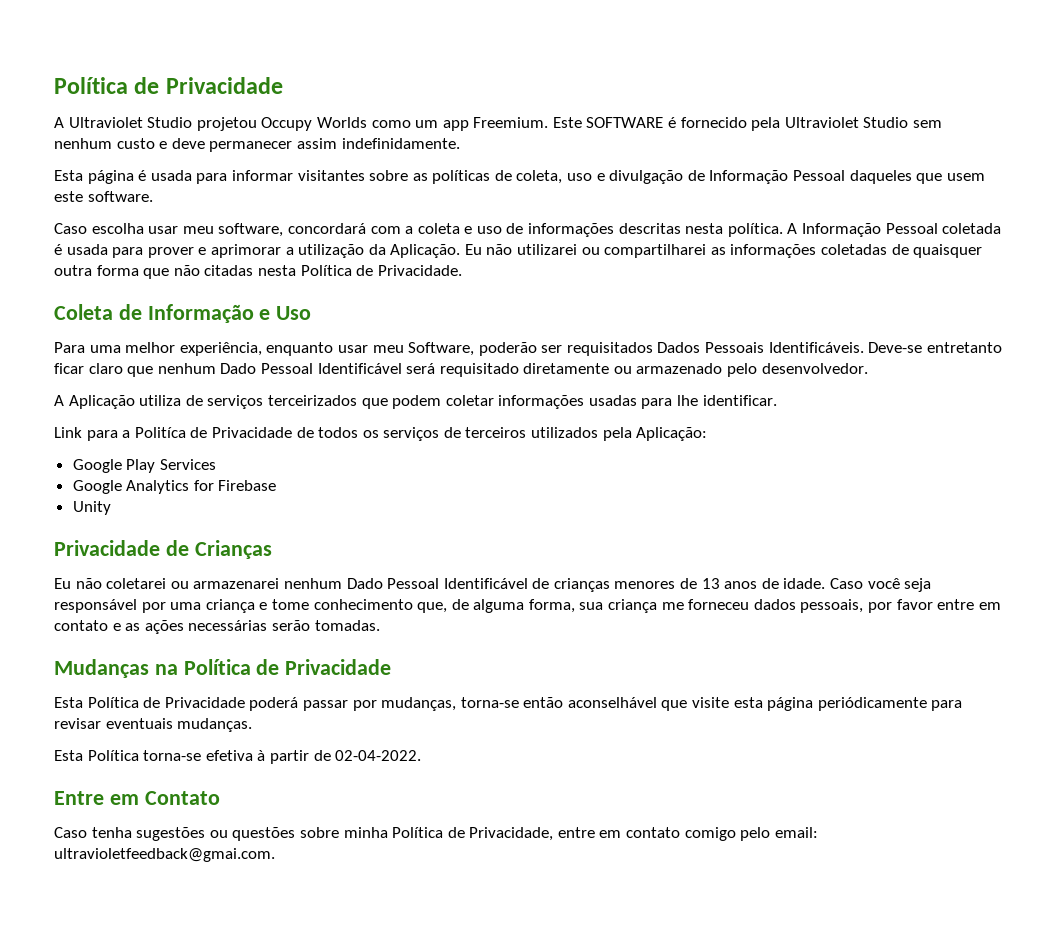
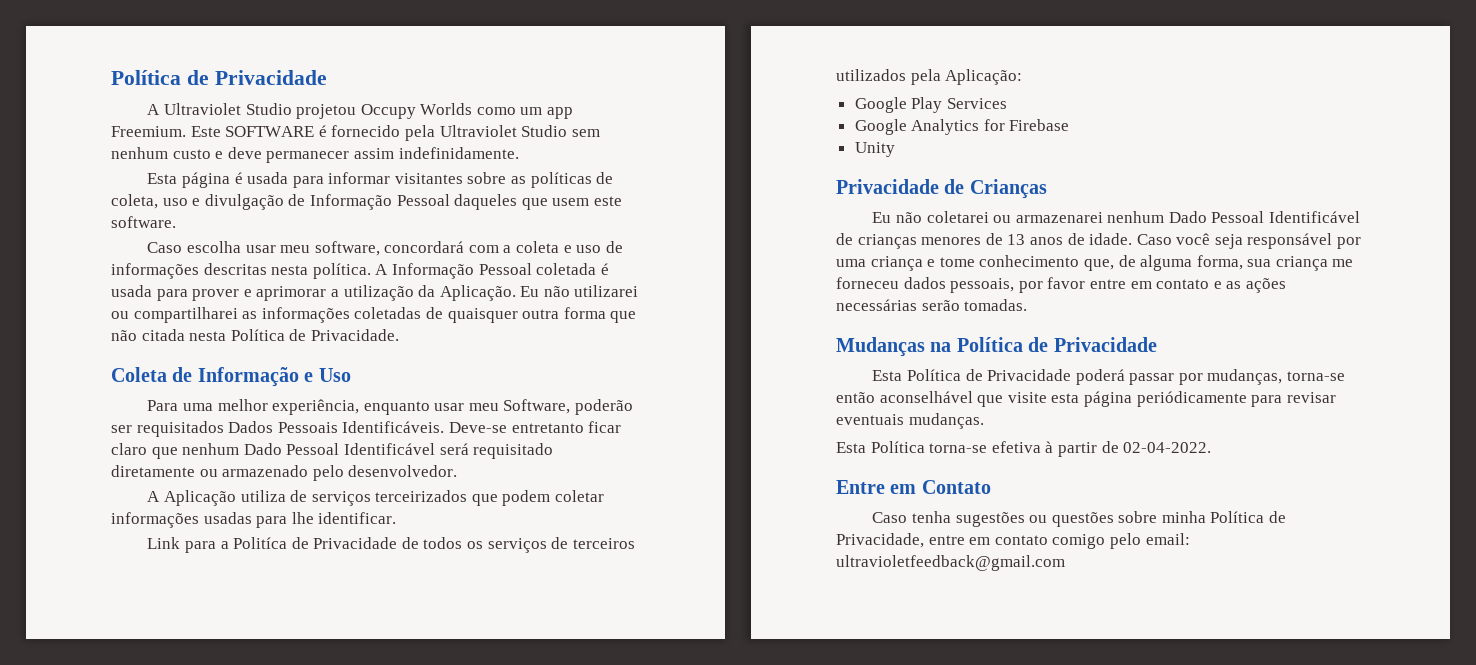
- Eu não utilizarei ou compartilharei as informações coletadas de quaisquer outra forma que não citadas nesta Política de Privacidade.
+ Eu não utilizarei ou compartilharei as informações coletadas de quaisquer outra forma que não citada nesta Política de Privacidade.
- Caso tenha sugestões ou questões sobre minha Política de Privacidade, entre em contato comigo pelo email: ultravioletfeedback@gmai.com.
+ Caso tenha sugestões ou questões sobre minha Política de Privacidade, entre em contato comigo pelo email: ultravioletfeedback@gmail.com

